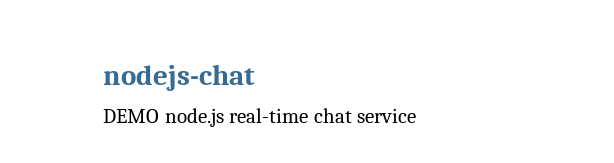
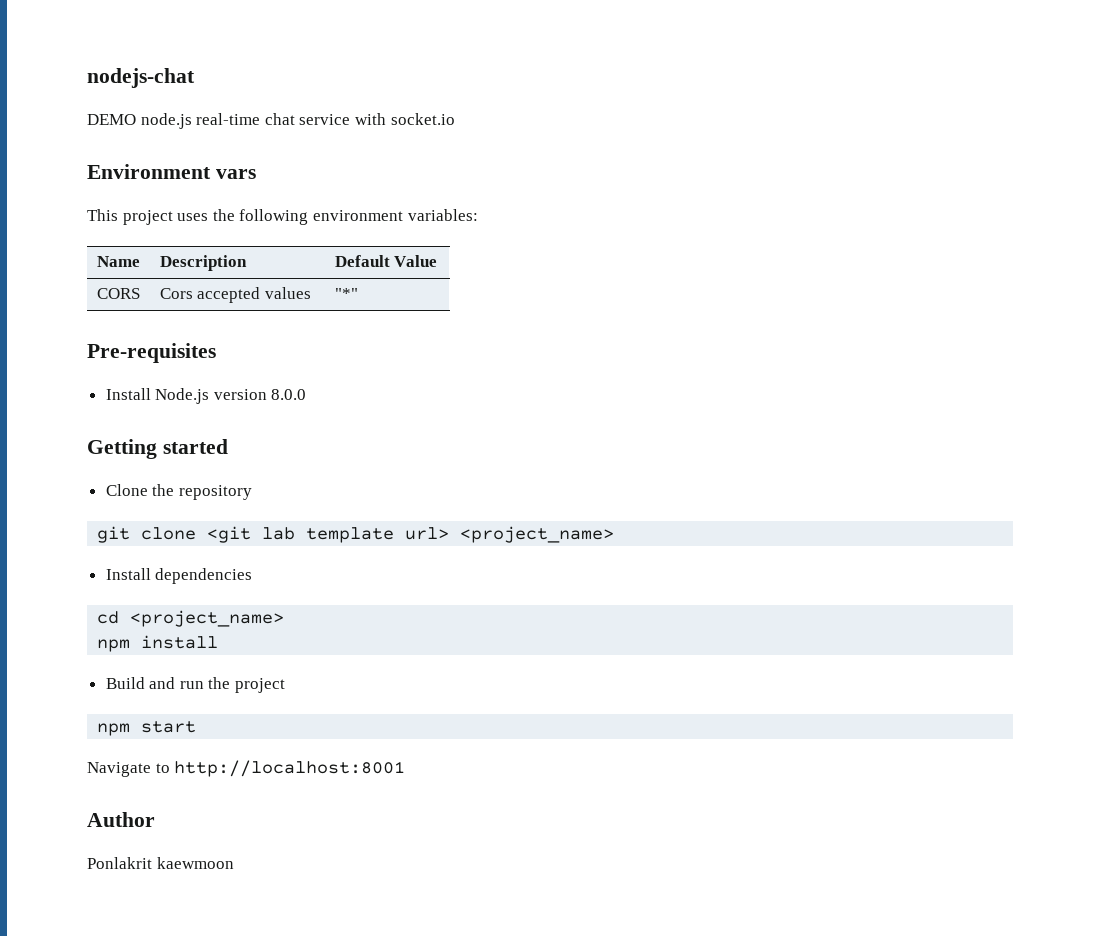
- DEMO node.js real-time chat service
+ DEMO node.js real-time chat service with socket.io
+ Environment vars
+ This project uses the following environment variables:
+ Name | Description | Default Value
+ CORS | Cors accepted values | "*"
+ Pre-requisites
+ Install Node.js version 8.0.0
+ Getting started
+ Clone the repository
+ git clone <git lab template url> <project_name>
+ Install dependencies
+ cd <project_name>
+ npm install
+ Build and run the project
+ npm start
+ Navigate to http://localhost:8001
+ Author
+ Ponlakrit kaewmoon

